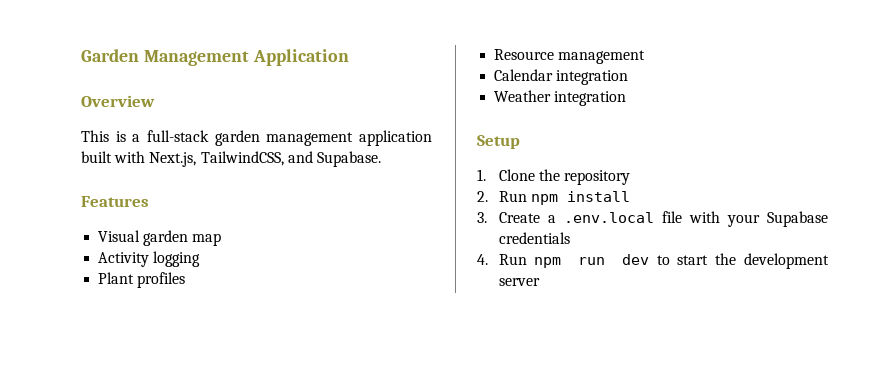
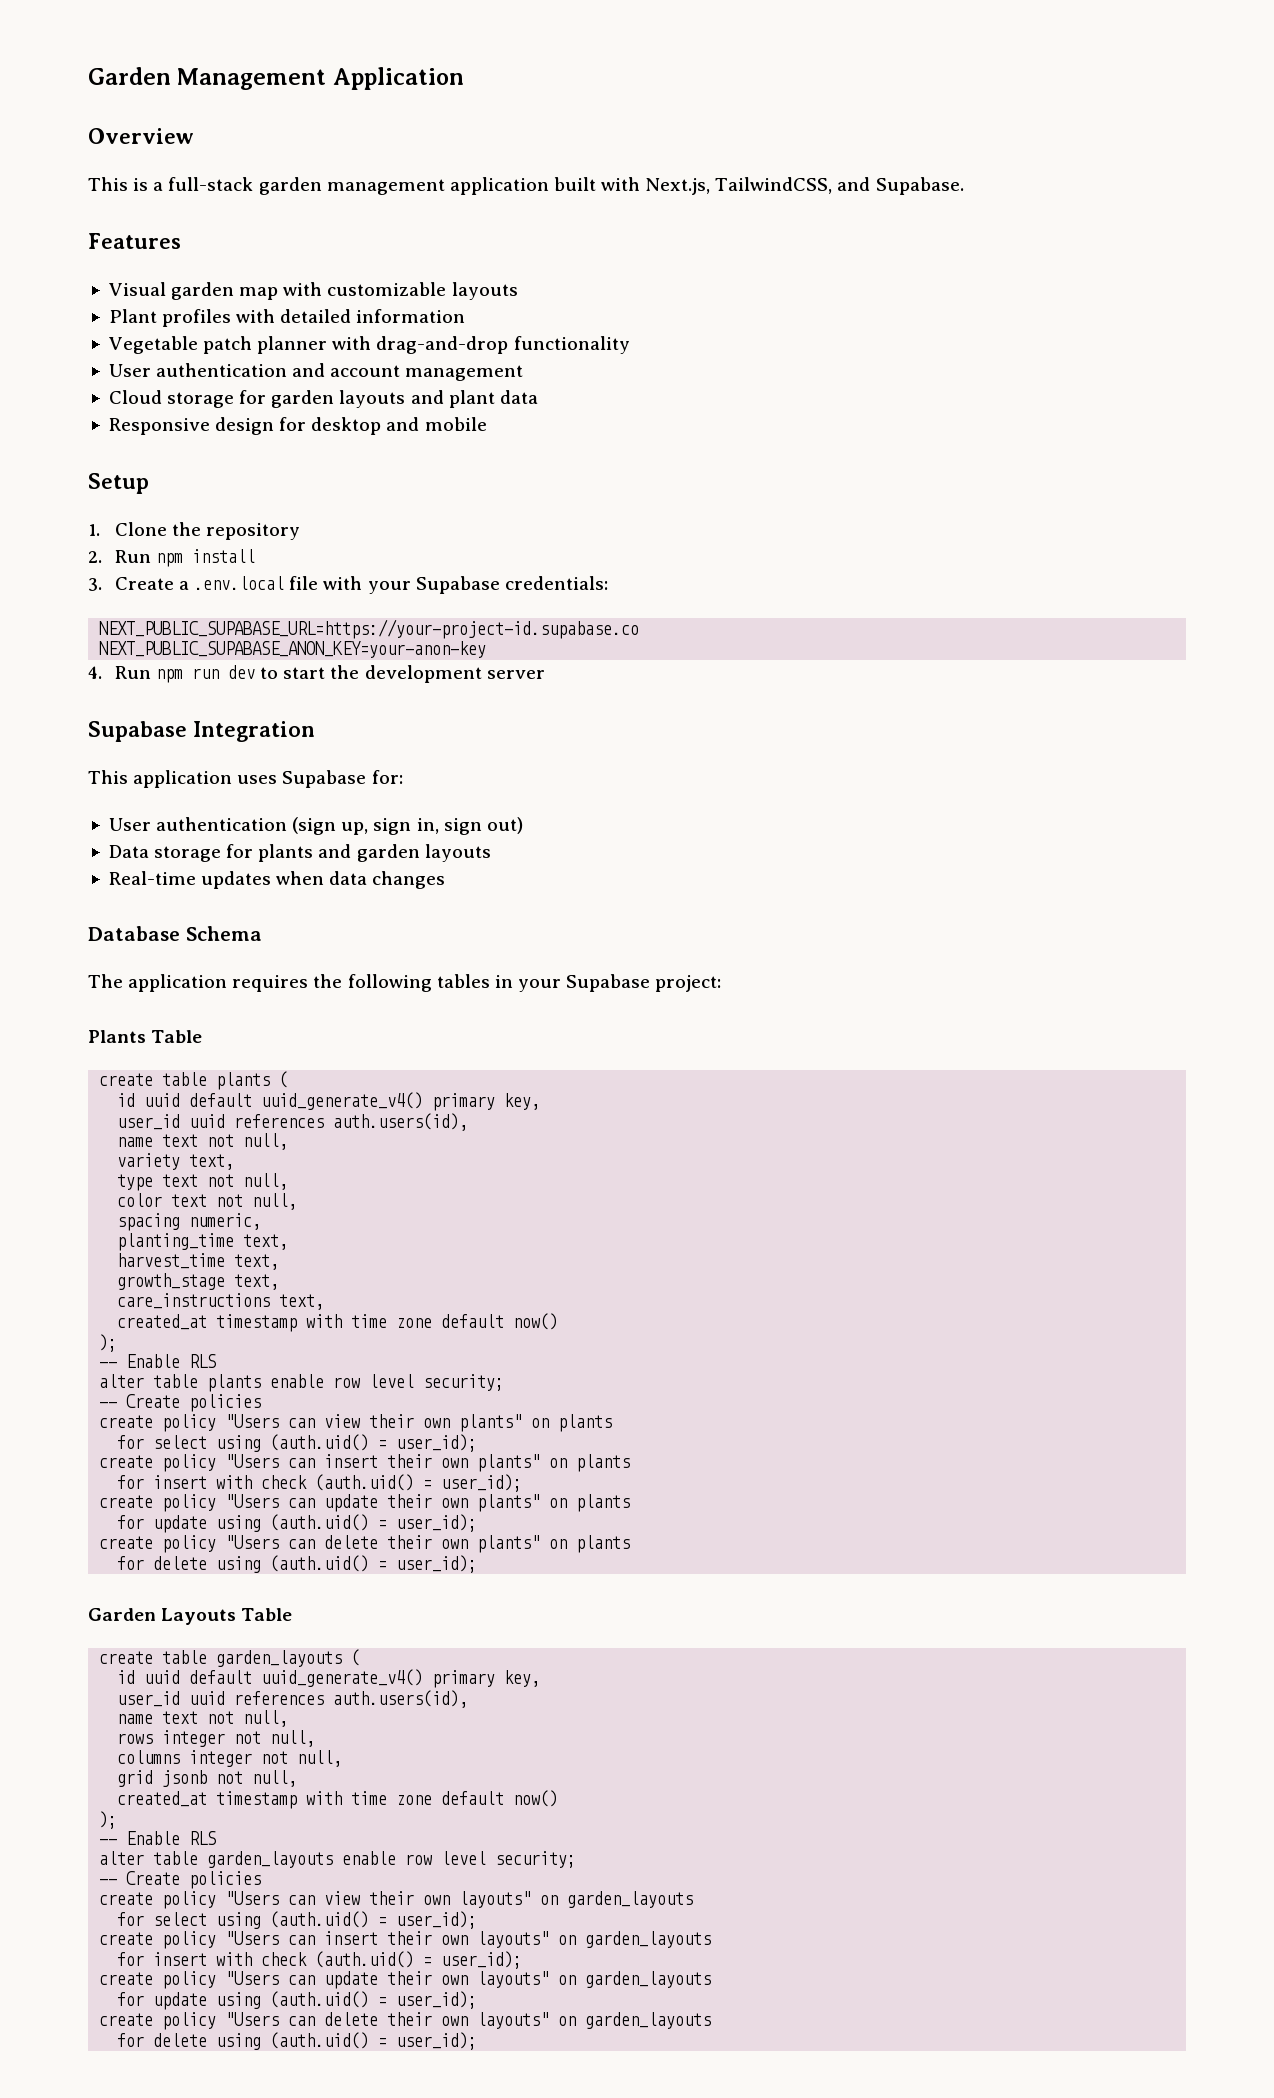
- Visual garden map
- Activity logging
+ Visual garden map with customizable layouts
- Plant profiles
- Resource management
- Calendar integration
- Weather integration
+ Plant profiles with detailed information
+ Vegetable patch planner with drag-and-drop functionality
+ User authentication and account management
+ Cloud storage for garden layouts and plant data
+ Responsive design for desktop and mobile
- 3. Create a .env.local file with your Supabase credentials
+ 3. Create a .env.local file with your Supabase credentials:
+ NEXT_PUBLIC_SUPABASE_URL=https://your-project-id.supabase.co
+ NEXT_PUBLIC_SUPABASE_ANON_KEY=your-anon-key
+ Supabase Integration
+ This application uses Supabase for:
+ User authentication (sign up, sign in, sign out)
+ Data storage for plants and garden layouts
+ Real-time updates when data changes
+ Database Schema
+ The application requires the following tables in your Supabase project:
+ Plants Table
+ create table plants (
+ id uuid default uuid_generate_v4() primary key,
+ user_id uuid references auth.users(id),
+ name text not null,
+ variety text,
+ type text not null,
+ color text not null,
+ spacing numeric,
+ planting_time text,
+ harvest_time text,
+ growth_stage text,
+ care_instructions text,
+ created_at timestamp with time zone default now()
+ );
+ -- Enable RLS
+ alter table plants enable row level security;
+ -- Create policies
+ create policy "Users can view their own plants" on plants
+ for select using (auth.uid() = user_id);
+ create policy "Users can insert their own plants" on plants
+ for insert with check (auth.uid() = user_id);
+ create policy "Users can update their own plants" on plants
+ for update using (auth.uid() = user_id);
+ create policy "Users can delete their own plants" on plants
+ for delete using (auth.uid() = user_id);
+ Garden Layouts Table
+ create table garden_layouts (
+ id uuid default uuid_generate_v4() primary key,
+ user_id uuid references auth.users(id),
+ name text not null,
+ rows integer not null,
+ columns integer not null,
+ grid jsonb not null,
+ created_at timestamp with time zone default now()
+ );
+ -- Enable RLS
+ alter table garden_layouts enable row level security;
+ -- Create policies
+ create policy "Users can view their own layouts" on garden_layouts
+ for select using (auth.uid() = user_id);
+ create policy "Users can insert their own layouts" on garden_layouts
+ for insert with check (auth.uid() = user_id);
+ create policy "Users can update their own layouts" on garden_layouts
+ for update using (auth.uid() = user_id);
+ create policy "Users can delete their own layouts" on garden_layouts
+ for delete using (auth.uid() = user_id);

